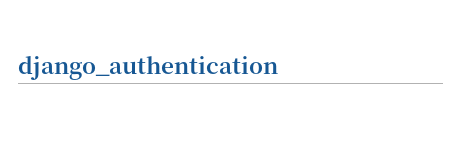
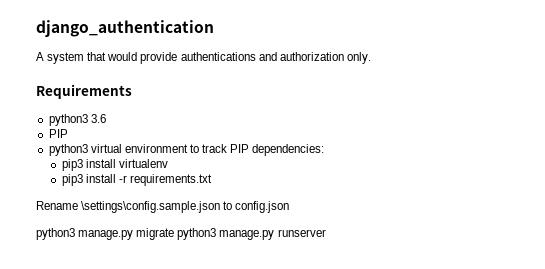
+ A system that would provide authentications and authorization only.
+ Requirements
+ python3 3.6
+ PIP
+ python3 virtual environment to track PIP dependencies:
+ pip3 install virtualenv
+ pip3 install -r requirements.txt
+ Rename \settings\config.sample.json to config.json
+ python3 manage.py migrate python3 manage.py runserver

